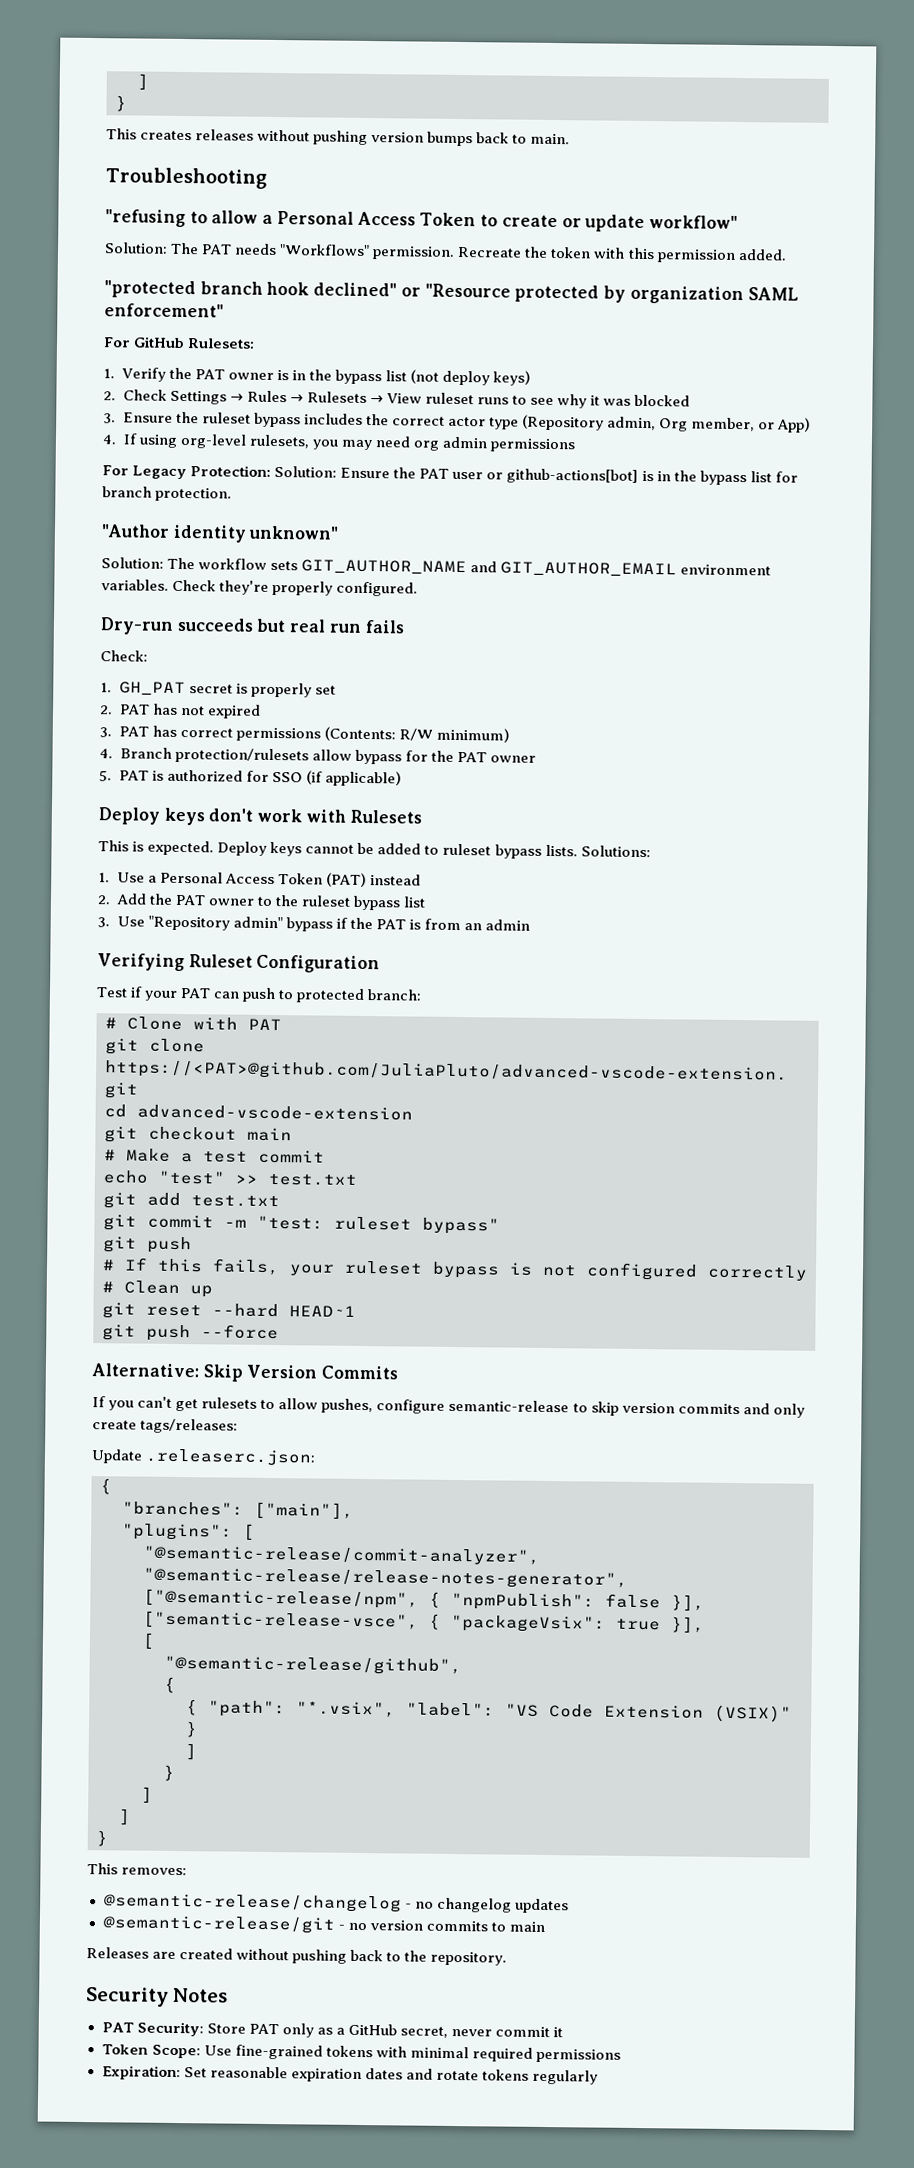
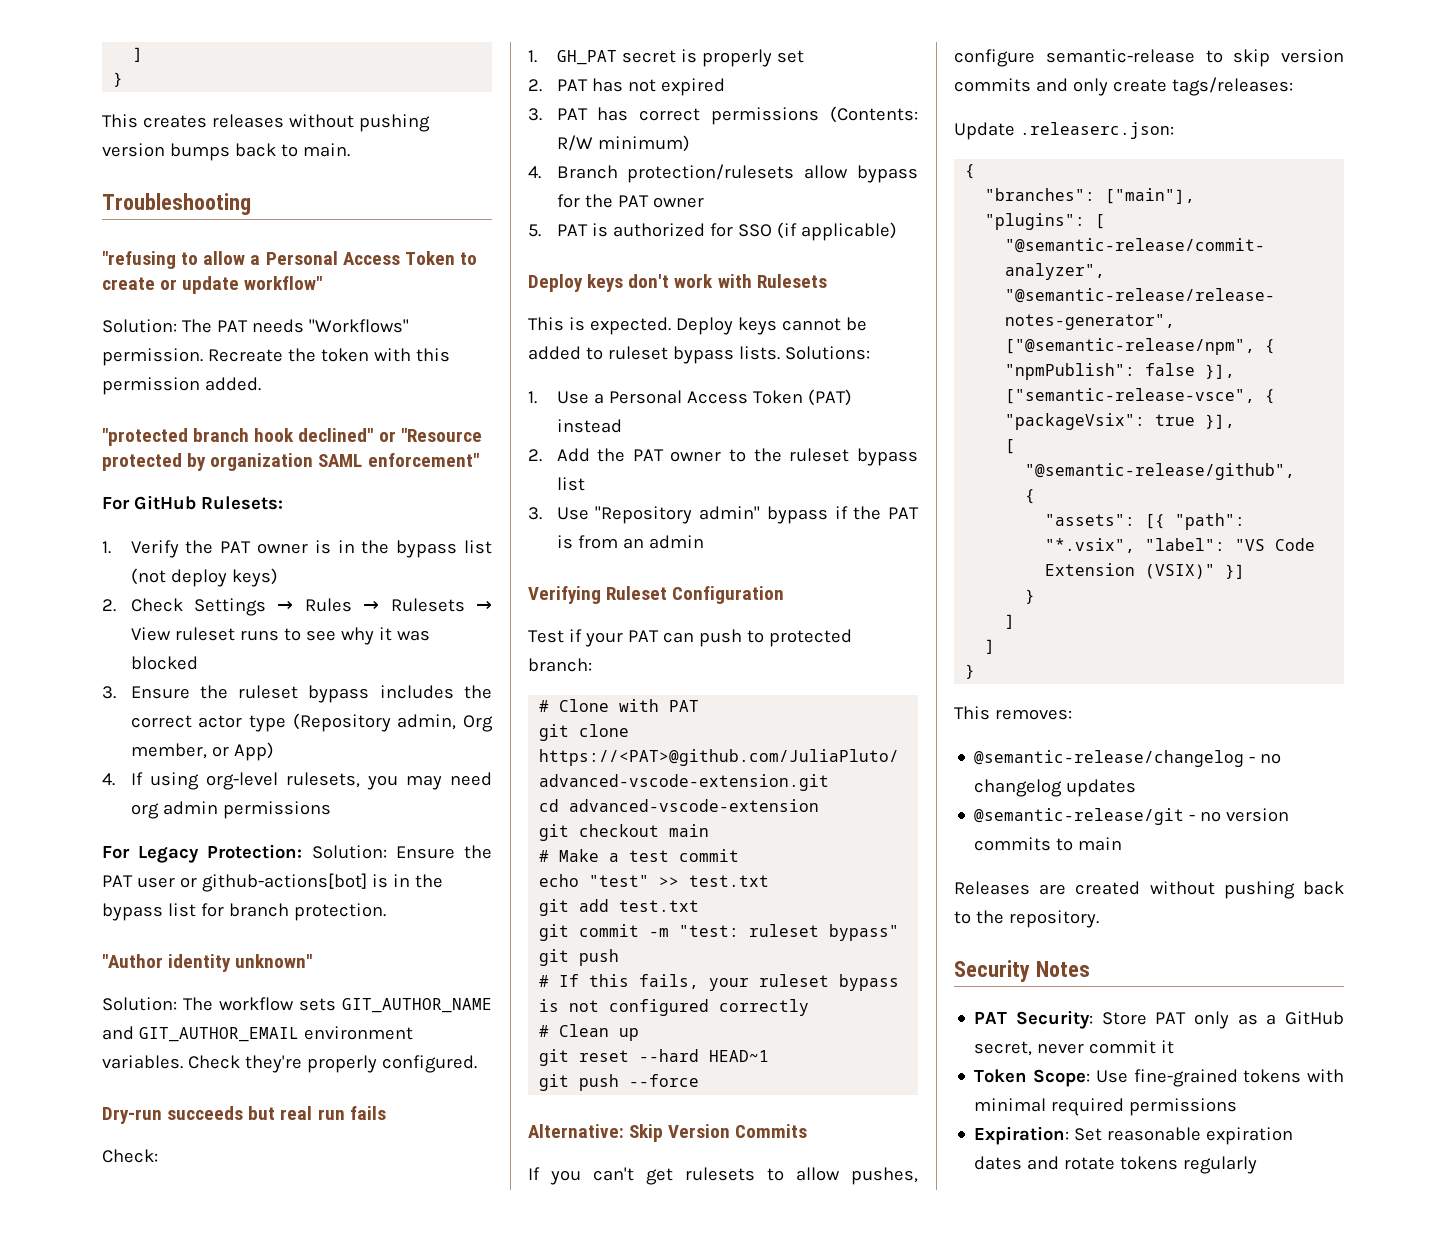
- { "path": "*.vsix", "label": "VS Code Extension (VSIX)" }
- ]
+ "assets": [{ "path": "*.vsix", "label": "VS Code Extension (VSIX)" }]

